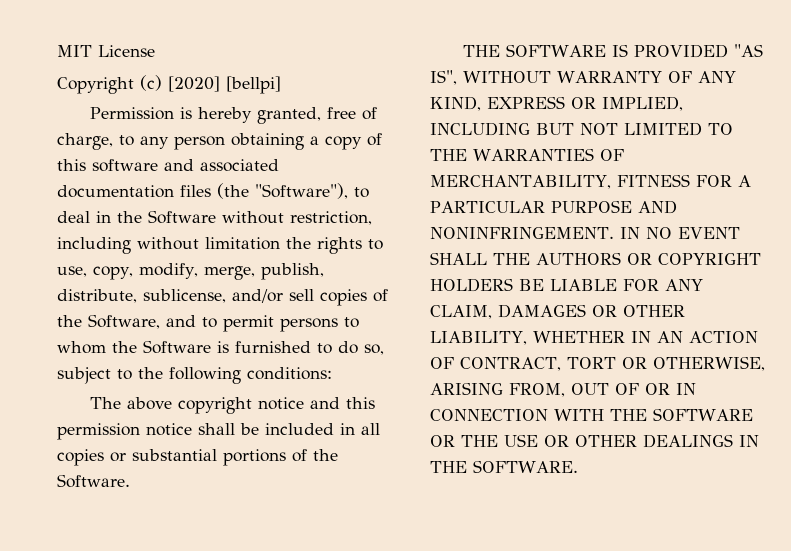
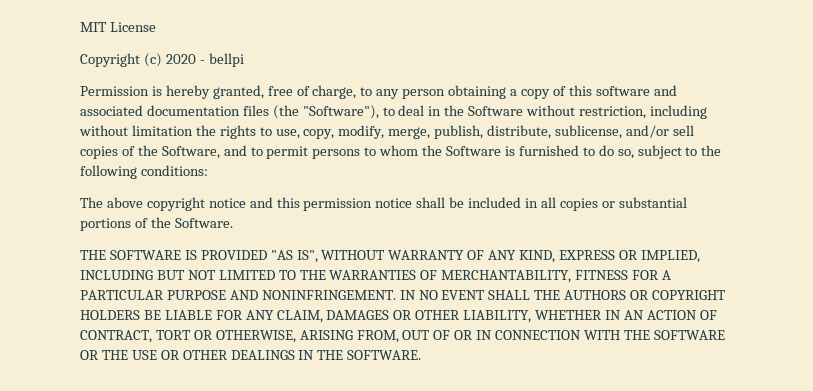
- Copyright (c) [2020] [bellpi]
+ Copyright (c) 2020 - bellpi

